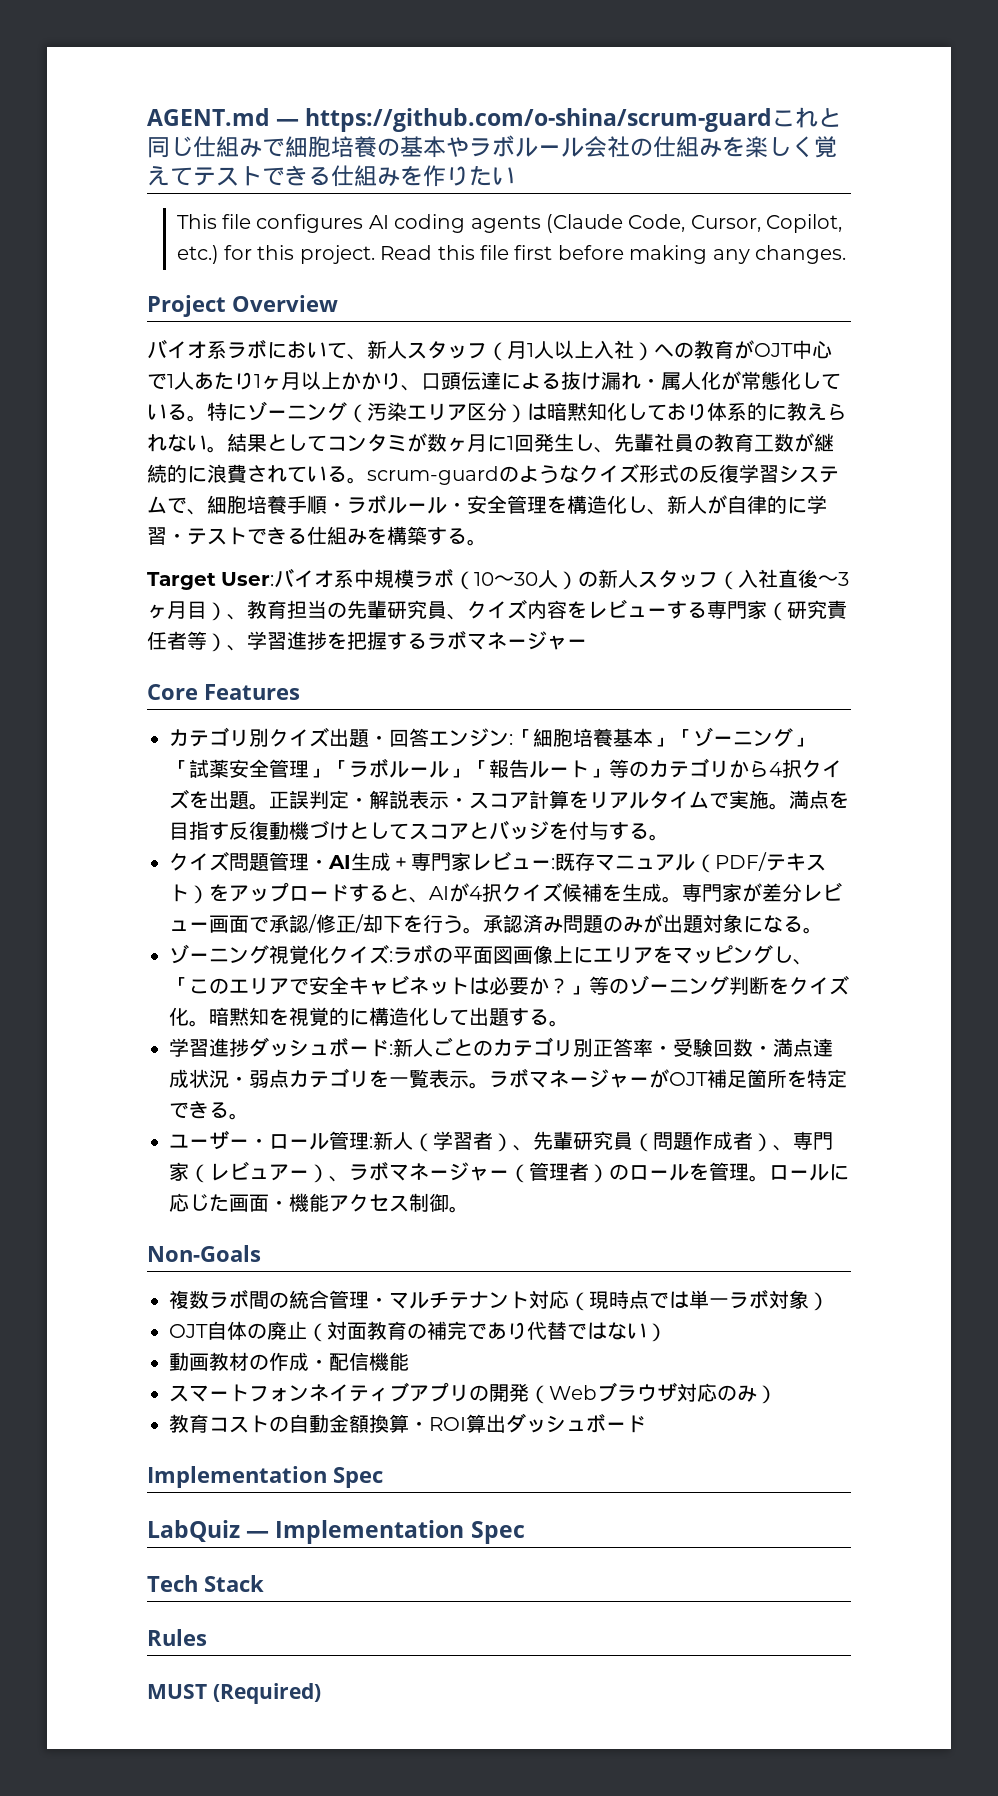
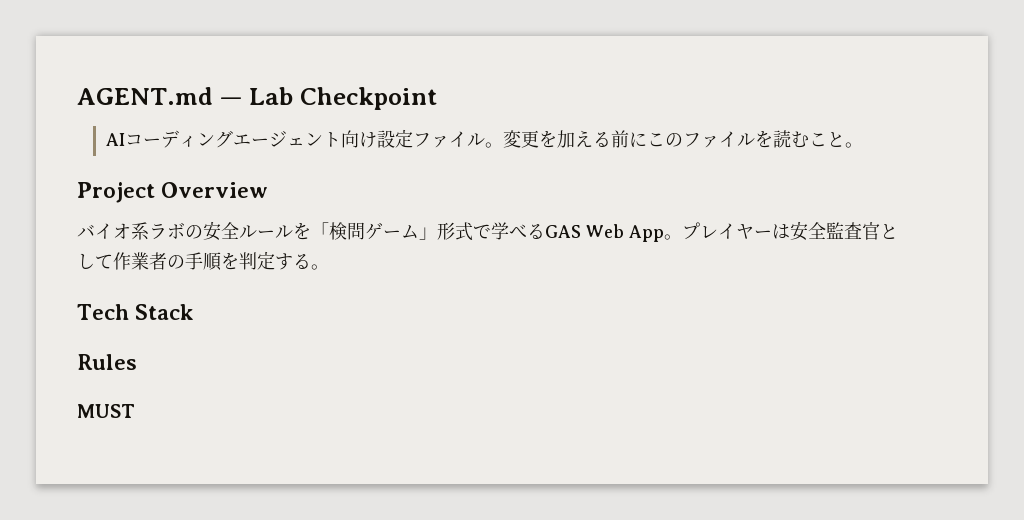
- AGENT.md — https://github.com/o-shina/scrum-guardこれと同じ仕組みで細胞培養の基本やラボルール会社の仕組みを楽しく覚えてテストできる仕組みを作りたい
- This file configures AI coding agents (Claude Code, Cursor, Copilot, etc.) for this project. Read this file first before making any changes.
+ AGENT.md — Lab Checkpoint
+ AIコーディングエージェント向け設定ファイル。変更を加える前にこのファイルを読むこと。
- バイオ系ラボにおいて、新人スタッフ（月1人以上入社）への教育がOJT中心で1人あたり1ヶ月以上かかり、口頭伝達による抜け漏れ・属人化が常態化している。特にゾーニング（汚染エリア区分）は暗黙知化しており体系的に教えられない。結果としてコンタミが数ヶ月に1回発生し、先輩社員の教育工数が継続的に浪費されている。scrum-guardのようなクイズ形式の反復学習システムで、細胞培養手順・ラボルール・安全管理を構造化し、新人が自律的に学習・テストできる仕組みを構築する。
- Target User:バイオ系中規模ラボ（10〜30人）の新人スタッフ（入社直後〜3ヶ月目）、教育担当の先輩研究員、クイズ内容をレビューする専門家（研究責任者等）、学習進捗を把握するラボマネージャー
- Core Features
- カテゴリ別クイズ出題・回答エンジン:「細胞培養基本」「ゾーニング」「試薬安全管理」「ラボルール」「報告ルート」等のカテゴリから4択クイズを出題。正誤判定・解説表示・スコア計算をリアルタイムで実施。満点を目指す反復動機づけとしてスコアとバッジを付与する。
- クイズ問題管理・AI生成＋専門家レビュー:既存マニュアル（PDF/テキスト）をアップロードすると、AIが4択クイズ候補を生成。専門家が差分レビュー画面で承認/修正/却下を行う。承認済み問題のみが出題対象になる。
- ゾーニング視覚化クイズ:ラボの平面図画像上にエリアをマッピングし、「このエリアで安全キャビネットは必要か？」等のゾーニング判断をクイズ化。暗黙知を視覚的に構造化して出題する。
- 学習進捗ダッシュボード:新人ごとのカテゴリ別正答率・受験回数・満点達成状況・弱点カテゴリを一覧表示。ラボマネージャーがOJT補足箇所を特定できる。
- ユーザー・ロール管理:新人（学習者）、先輩研究員（問題作成者）、専門家（レビュアー）、ラボマネージャー（管理者）のロールを管理。ロールに応じた画面・機能アクセス制御。
- Non-Goals
- 複数ラボ間の統合管理・マルチテナント対応（現時点では単一ラボ対象）
- OJT自体の廃止（対面教育の補完であり代替ではない）
- 動画教材の作成・配信機能
- スマートフォンネイティブアプリの開発（Webブラウザ対応のみ）
- 教育コストの自動金額換算・ROI算出ダッシュボード
- Implementation Spec
- LabQuiz — Implementation Spec
+ バイオ系ラボの安全ルールを「検問ゲーム」形式で学べるGAS Web App。プレイヤーは安全監査官として作業者の手順を判定する。
- MUST (Required)
+ MUST

